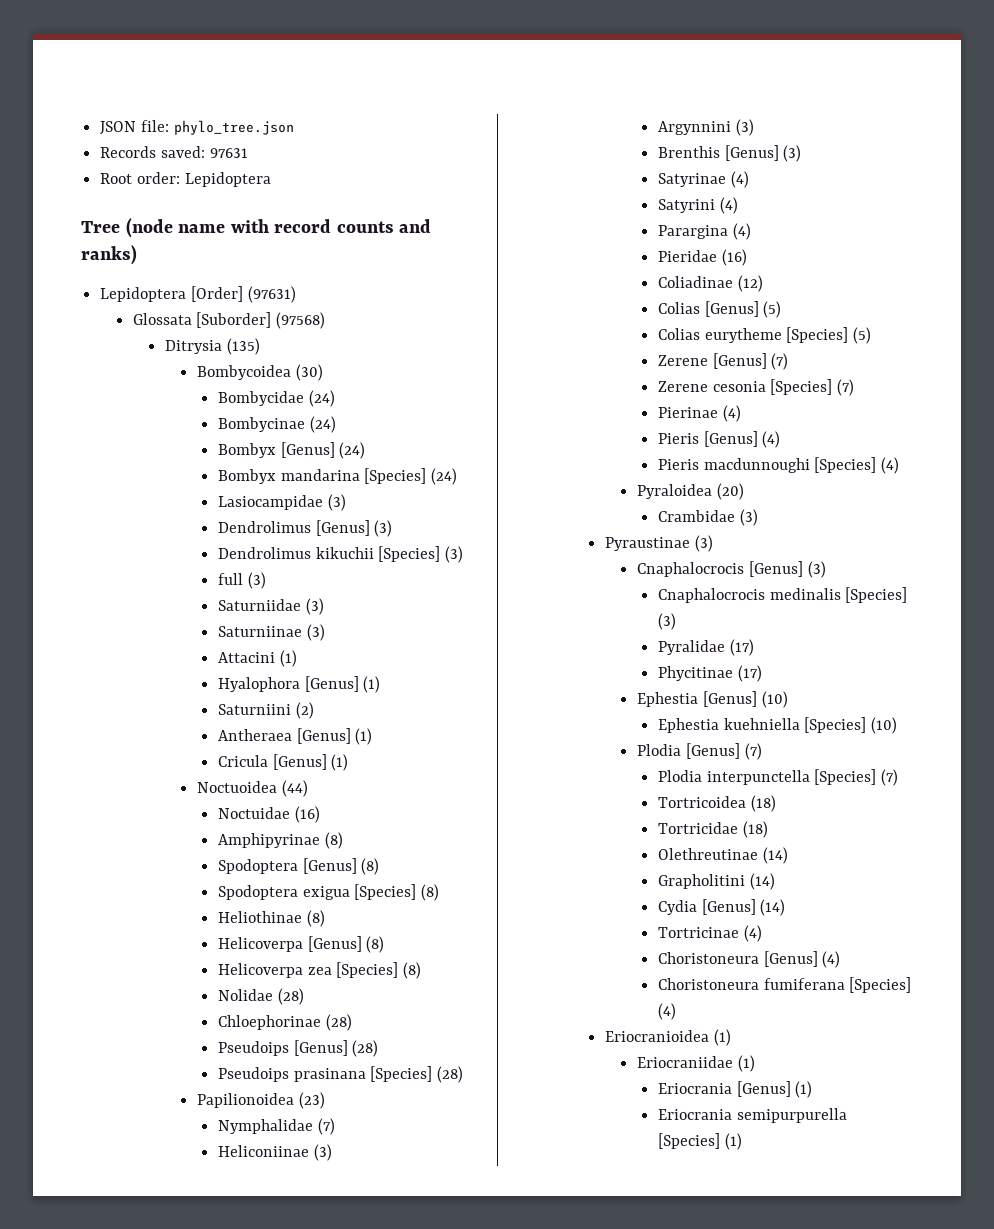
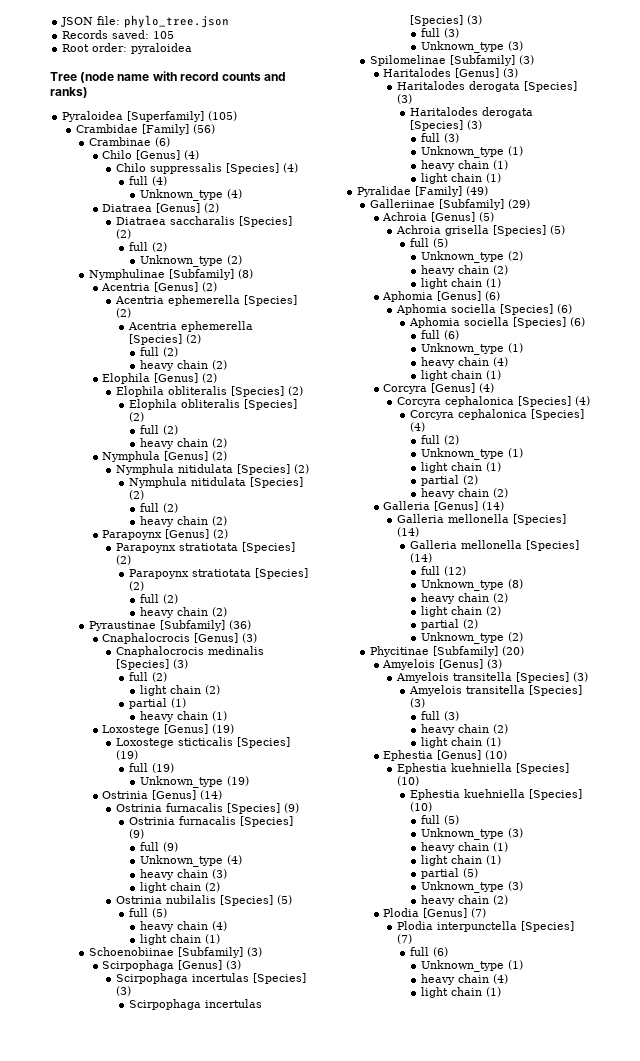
- Records saved: 97631
+ Records saved: 105
- Root order: Lepidoptera
+ Root order: pyraloidea
- Lepidoptera [Order] (97631)
- Glossata [Suborder] (97568)
- Ditrysia (135)
- Bombycoidea (30)
- Bombycidae (24)
- Bombycinae (24)
- Bombyx [Genus] (24)
- Bombyx mandarina [Species] (24)
- Lasiocampidae (3)
- Dendrolimus [Genus] (3)
- Dendrolimus kikuchii [Species] (3)
- full (3)
- Saturniidae (3)
- Saturniinae (3)
- Attacini (1)
- Hyalophora [Genus] (1)
- Saturniini (2)
- Antheraea [Genus] (1)
- Cricula [Genus] (1)
- Noctuoidea (44)
- Noctuidae (16)
- Amphipyrinae (8)
- Spodoptera [Genus] (8)
- Spodoptera exigua [Species] (8)
- Heliothinae (8)
- Helicoverpa [Genus] (8)
- Helicoverpa zea [Species] (8)
- Nolidae (28)
- Chloephorinae (28)
- Pseudoips [Genus] (28)
- Pseudoips prasinana [Species] (28)
- Papilionoidea (23)
- Nymphalidae (7)
- Heliconiinae (3)
- Argynnini (3)
- Brenthis [Genus] (3)
- Satyrinae (4)
- Satyrini (4)
- Parargina (4)
- Pieridae (16)
- Coliadinae (12)
- Colias [Genus] (5)
- Colias eurytheme [Species] (5)
- Zerene [Genus] (7)
- Zerene cesonia [Species] (7)
- Pierinae (4)
- Pieris [Genus] (4)
- Pieris macdunnoughi [Species] (4)
- Pyraloidea (20)
- Crambidae (3)
+ Pyraloidea [Superfamily] (105)
+ Crambidae [Family] (56)
+ Crambinae (6)
+ Chilo [Genus] (4)
+ Chilo suppressalis [Species] (4)
+ full (4)
+ Unknown_type (4)
+ Diatraea [Genus] (2)
+ Diatraea saccharalis [Species] (2)
+ full (2)
+ Unknown_type (2)
+ Nymphulinae [Subfamily] (8)
+ Acentria [Genus] (2)
+ Acentria ephemerella [Species] (2)
+ Acentria ephemerella [Species] (2)
+ full (2)
+ heavy chain (2)
+ Elophila [Genus] (2)
+ Elophila obliteralis [Species] (2)
+ Elophila obliteralis [Species] (2)
+ full (2)
+ heavy chain (2)
+ Nymphula [Genus] (2)
+ Nymphula nitidulata [Species] (2)
+ Nymphula nitidulata [Species] (2)
+ full (2)
+ heavy chain (2)
+ Parapoynx [Genus] (2)
+ Parapoynx stratiotata [Species] (2)
+ Parapoynx stratiotata [Species] (2)
+ full (2)
+ heavy chain (2)
- Pyraustinae (3)
+ Pyraustinae [Subfamily] (36)
  Cnaphalocrocis medinalis [Species] (3)
- Pyralidae (17)
- Phycitinae (17)
+ full (2)
+ light chain (2)
+ partial (1)
+ heavy chain (1)
+ Loxostege [Genus] (19)
+ Loxostege sticticalis [Species] (19)
+ full (19)
+ Unknown_type (19)
+ Ostrinia [Genus] (14)
+ Ostrinia furnacalis [Species] (9)
+ Ostrinia furnacalis [Species] (9)
+ full (9)
+ Unknown_type (4)
+ heavy chain (3)
+ light chain (2)
+ Ostrinia nubilalis [Species] (5)
+ full (5)
+ heavy chain (4)
+ light chain (1)
+ Schoenobiinae [Subfamily] (3)
+ Scirpophaga [Genus] (3)
+ Scirpophaga incertulas [Species] (3)
+ Scirpophaga incertulas [Species] (3)
+ full (3)
+ Unknown_type (3)
+ Spilomelinae [Subfamily] (3)
+ Haritalodes [Genus] (3)
+ Haritalodes derogata [Species] (3)
+ Haritalodes derogata [Species] (3)
+ full (3)
+ Unknown_type (1)
+ heavy chain (1)
+ light chain (1)
+ Pyralidae [Family] (49)
+ Galleriinae [Subfamily] (29)
+ Achroia [Genus] (5)
+ Achroia grisella [Species] (5)
+ full (5)
+ Unknown_type (2)
+ heavy chain (2)
+ light chain (1)
+ Aphomia [Genus] (6)
+ Aphomia sociella [Species] (6)
+ Aphomia sociella [Species] (6)
+ full (6)
+ Unknown_type (1)
+ heavy chain (4)
+ light chain (1)
+ Corcyra [Genus] (4)
+ Corcyra cephalonica [Species] (4)
+ Corcyra cephalonica [Species] (4)
+ full (2)
+ Unknown_type (1)
+ light chain (1)
+ partial (2)
+ heavy chain (2)
+ Galleria [Genus] (14)
+ Galleria mellonella [Species] (14)
+ Galleria mellonella [Species] (14)
+ full (12)
+ Unknown_type (8)
+ heavy chain (2)
+ light chain (2)
+ partial (2)
+ Unknown_type (2)
+ Phycitinae [Subfamily] (20)
+ Amyelois [Genus] (3)
+ Amyelois transitella [Species] (3)
+ Amyelois transitella [Species] (3)
+ full (3)
+ heavy chain (2)
+ light chain (1)
  Ephestia [Genus] (10)
  Ephestia kuehniella [Species] (10)
+ Ephestia kuehniella [Species] (10)
+ full (5)
+ Unknown_type (3)
+ heavy chain (1)
+ light chain (1)
+ partial (5)
+ Unknown_type (3)
+ heavy chain (2)
  Plodia interpunctella [Species] (7)
- Tortricoidea (18)
- Tortricidae (18)
- Olethreutinae (14)
- Grapholitini (14)
- Cydia [Genus] (14)
- Tortricinae (4)
- Choristoneura [Genus] (4)
- Choristoneura fumiferana [Species] (4)
- Eriocranioidea (1)
- Eriocraniidae (1)
- Eriocrania [Genus] (1)
- Eriocrania semipurpurella [Species] (1)
+ full (6)
+ Unknown_type (1)
+ heavy chain (4)
+ light chain (1)

